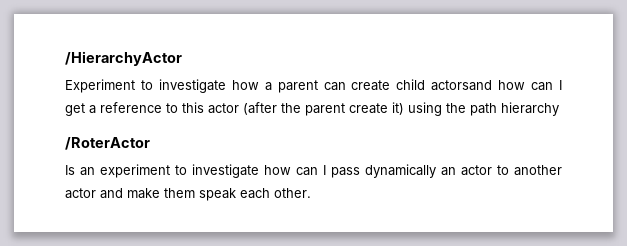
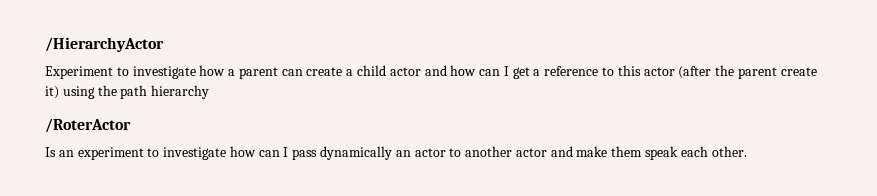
- Experiment to investigate how a parent can create child actorsand how can I get a reference to this actor (after the parent create it) using the path hierarchy
+ Experiment to investigate how a parent can create a child actor and how can I get a reference to this actor (after the parent create it) using the path hierarchy

